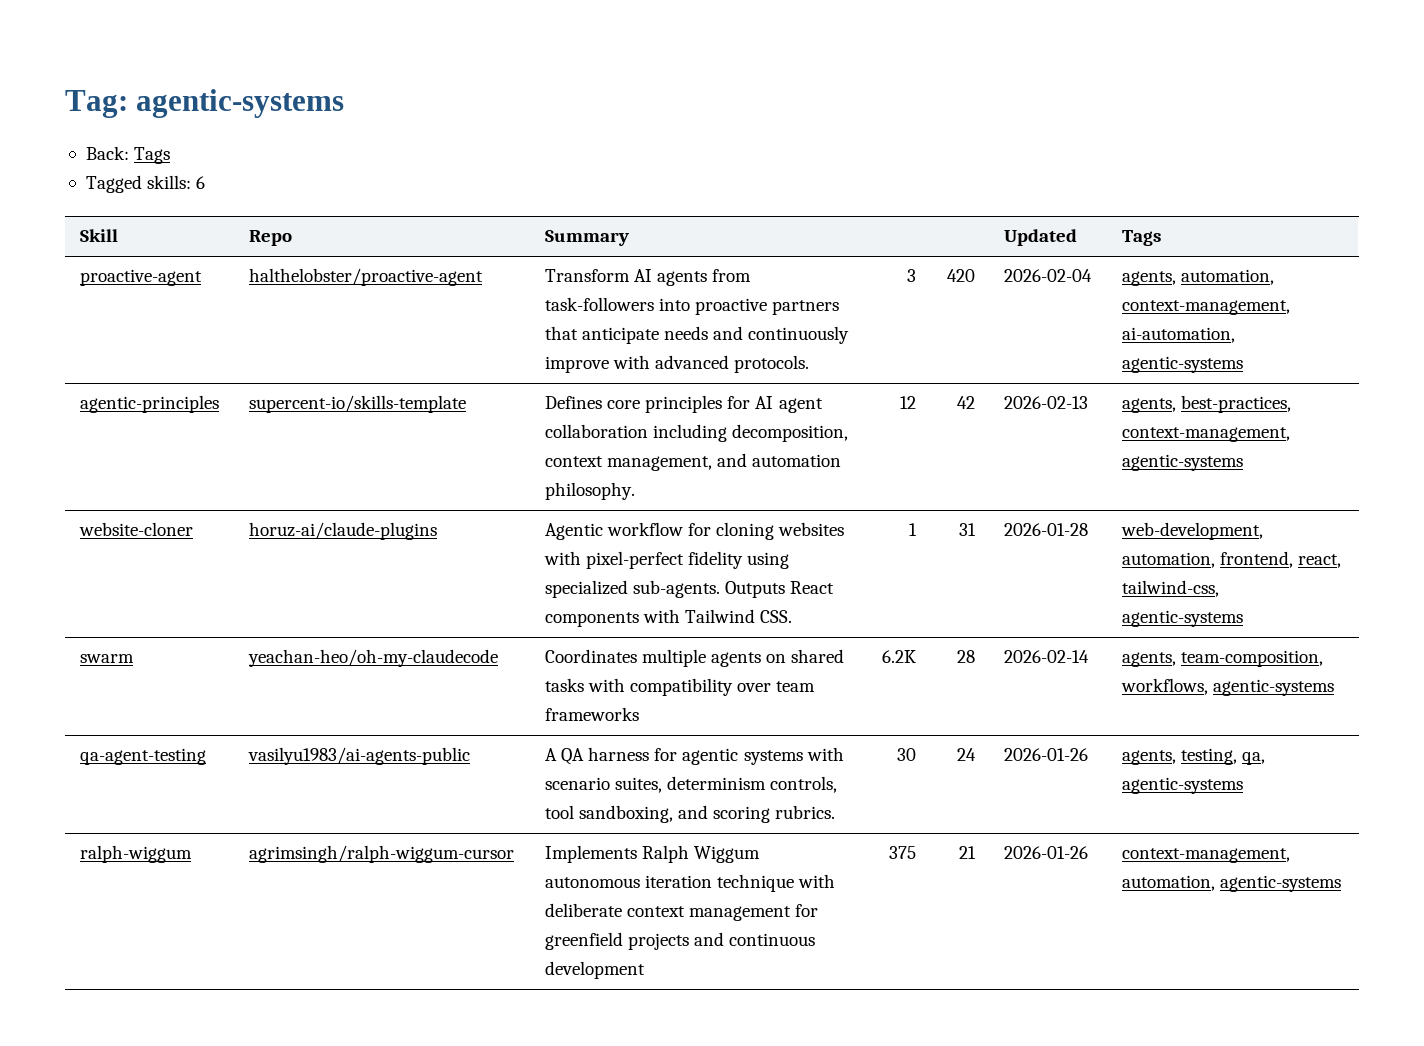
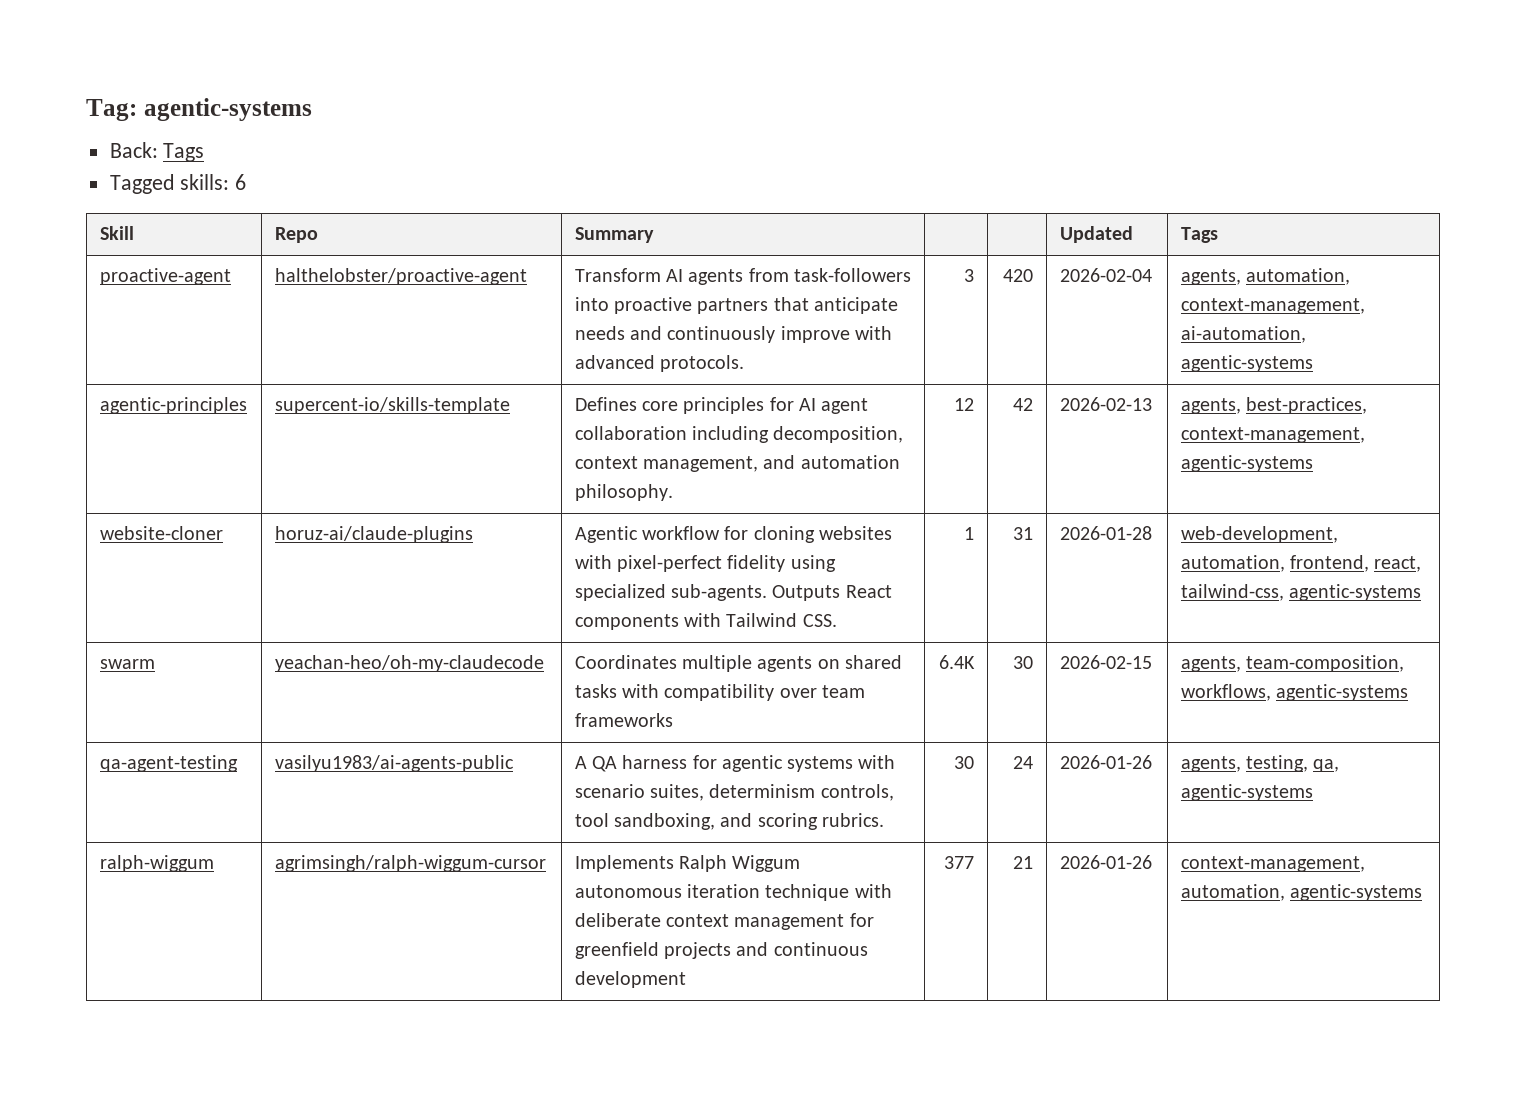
- swarm | yeachan-heo/oh-my-claudecode | Coordinates multiple agents on shared tasks with compatibility over team frameworks | 6.2K | 28 | 2026-02-14 | agents, team-composition, workflows, agentic-systems
+ swarm | yeachan-heo/oh-my-claudecode | Coordinates multiple agents on shared tasks with compatibility over team frameworks | 6.4K | 30 | 2026-02-15 | agents, team-composition, workflows, agentic-systems
- ralph-wiggum | agrimsingh/ralph-wiggum-cursor | Implements Ralph Wiggum autonomous iteration technique with deliberate context management for greenfield projects and continuous development | 375 | 21 | 2026-01-26 | context-management, automation, agentic-systems
+ ralph-wiggum | agrimsingh/ralph-wiggum-cursor | Implements Ralph Wiggum autonomous iteration technique with deliberate context management for greenfield projects and continuous development | 377 | 21 | 2026-01-26 | context-management, automation, agentic-systems

